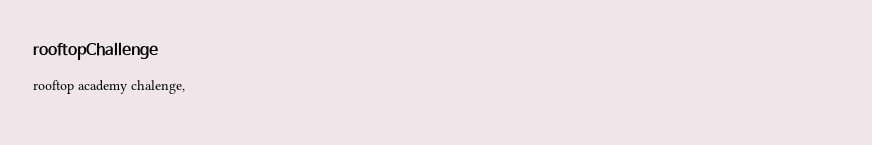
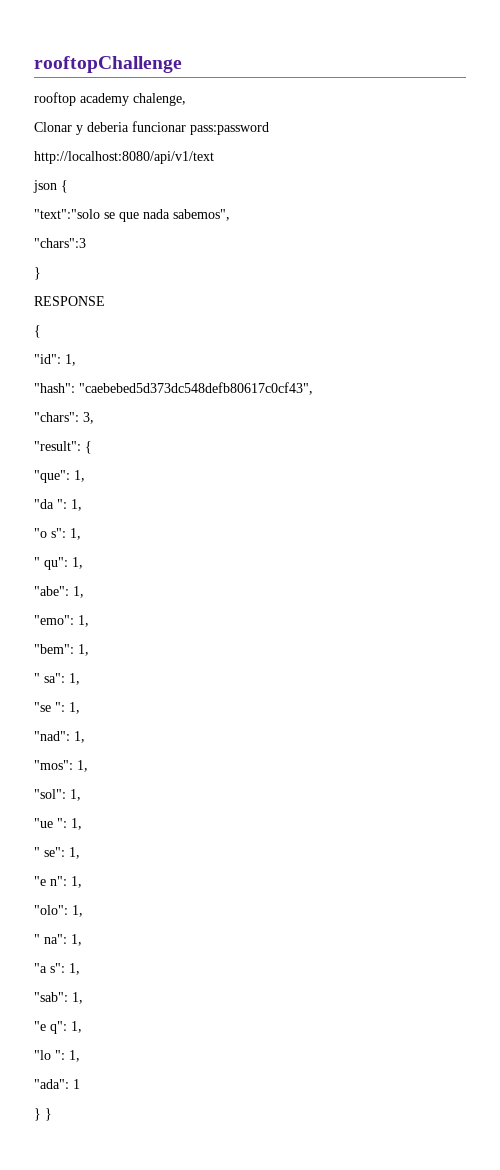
+ Clonar y deberia funcionar pass:password
+ http://localhost:8080/api/v1/text
+ json {
+ "text":"solo se que nada sabemos",
+ "chars":3
+ }
+ RESPONSE
+ {
+ "id": 1,
+ "hash": "caebebed5d373dc548defb80617c0cf43",
+ "chars": 3,
+ "result": {
+ "que": 1,
+ "da ": 1,
+ "o s": 1,
+ " qu": 1,
+ "abe": 1,
+ "emo": 1,
+ "bem": 1,
+ " sa": 1,
+ "se ": 1,
+ "nad": 1,
+ "mos": 1,
+ "sol": 1,
+ "ue ": 1,
+ " se": 1,
+ "e n": 1,
+ "olo": 1,
+ " na": 1,
+ "a s": 1,
+ "sab": 1,
+ "e q": 1,
+ "lo ": 1,
+ "ada": 1
+ } }

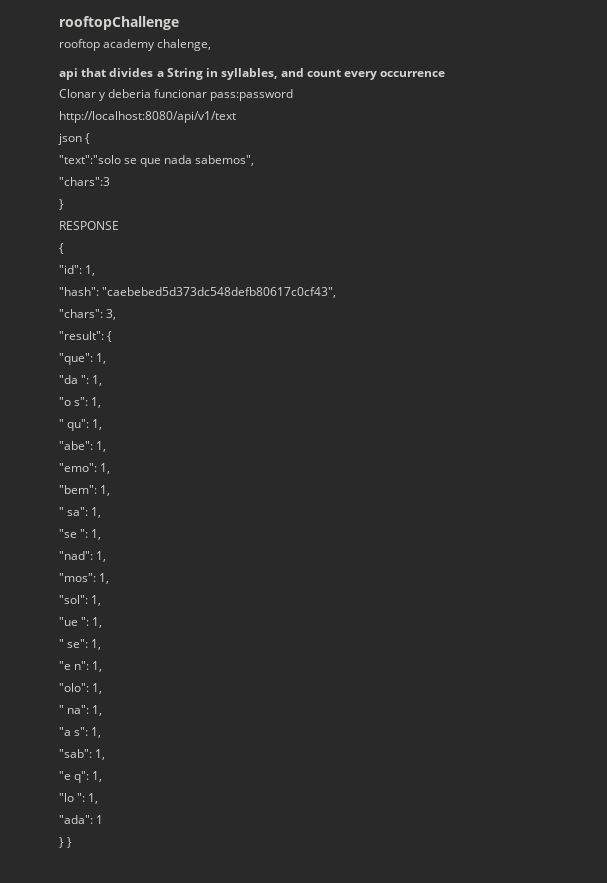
+ api that divides a String in syllables, and count every occurrence

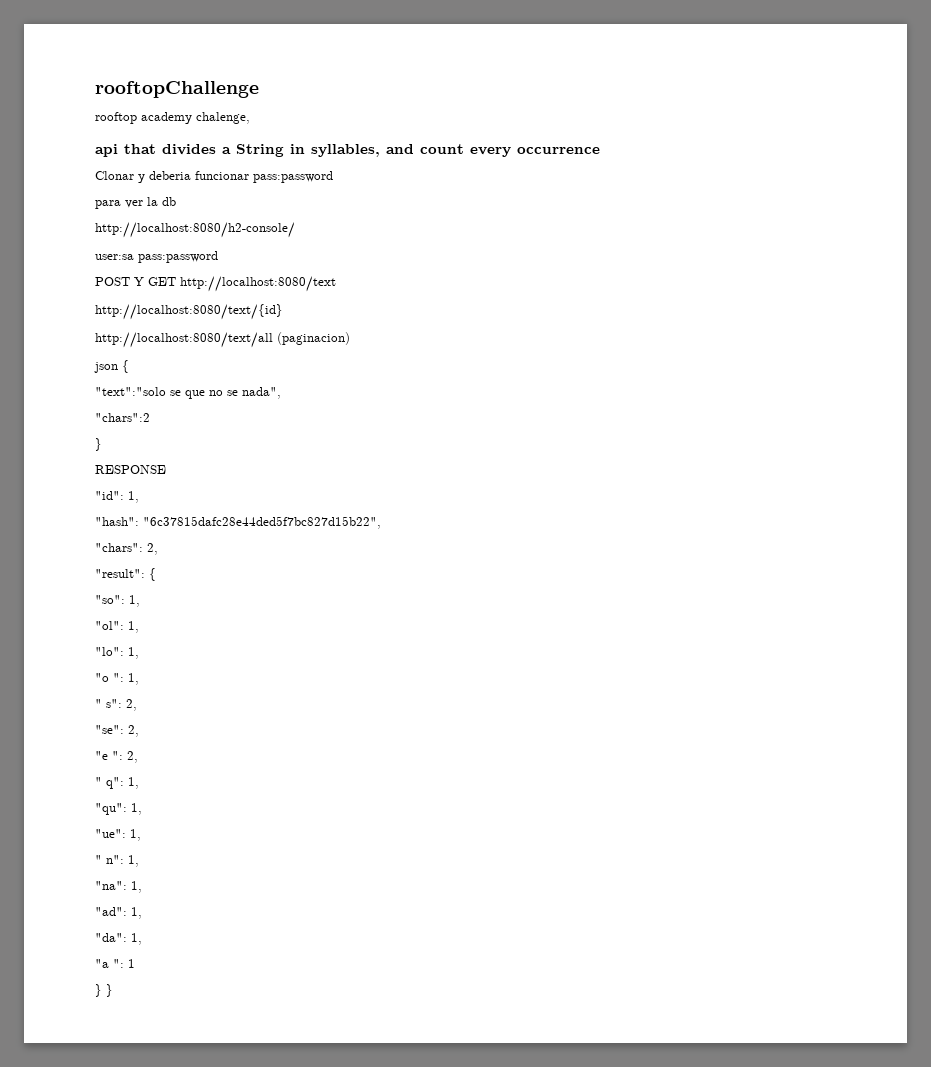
- http://localhost:8080/api/v1/text
+ para ver la db
+ http://localhost:8080/h2-console/
+ user:sa pass:password
+ POST Y GET http://localhost:8080/text
+ http://localhost:8080/text/{id}
+ http://localhost:8080/text/all (paginacion)
- "text":"solo se que nada sabemos",
- "chars":3
+ "text":"solo se que no se nada",
+ "chars":2
  RESPONSE
- {
- "hash": "caebebed5d373dc548defb80617c0cf43",
+ "hash": "6c37815dafc28e44ded5f7bc827d15b22",
- "chars": 3,
+ "chars": 2,
- "que": 1,
- "da ": 1,
+ "so": 1,
+ "ol": 1,
+ "lo": 1,
- "o s": 1,
- " qu": 1,
- "abe": 1,
- "emo": 1,
- "bem": 1,
- " sa": 1,
- "se ": 1,
- "nad": 1,
- "mos": 1,
- "sol": 1,
- "ue ": 1,
- " se": 1,
- "e n": 1,
+ "o ": 1,
+ " s": 2,
+ "se": 2,
+ "e ": 2,
+ " q": 1,
+ "qu": 1,
+ "ue": 1,
+ " n": 1,
- "olo": 1,
- " na": 1,
+ "na": 1,
+ "ad": 1,
+ "da": 1,
- "a s": 1,
- "sab": 1,
- "e q": 1,
- "lo ": 1,
- "ada": 1
+ "a ": 1

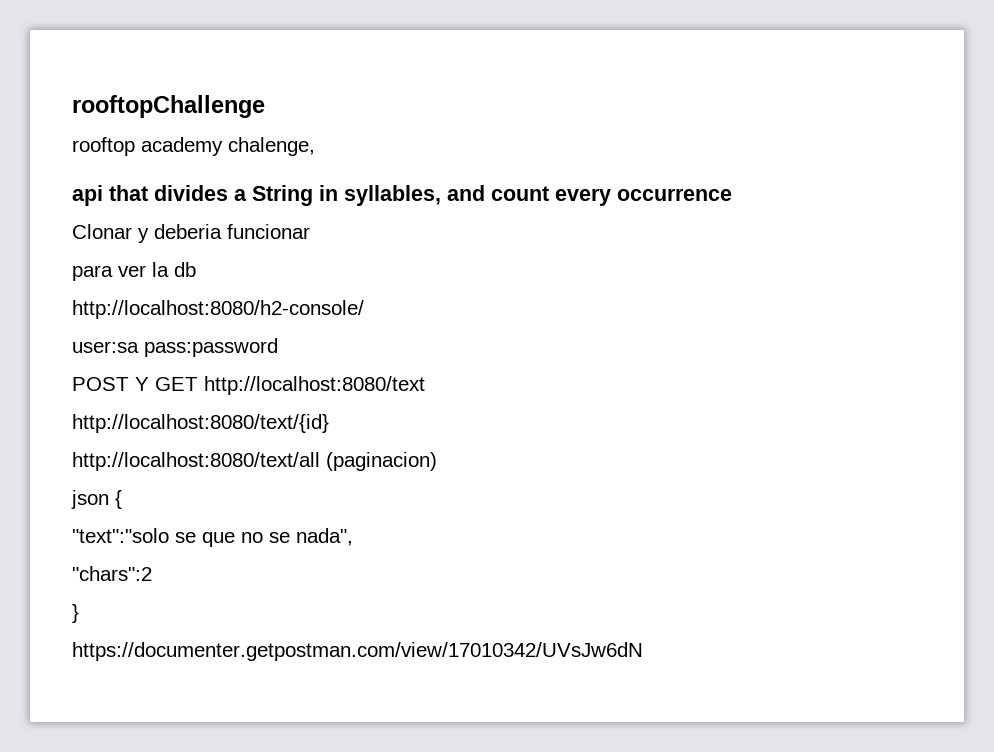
- Clonar y deberia funcionar pass:password
+ Clonar y deberia funcionar
- RESPONSE
- "id": 1,
- "hash": "6c37815dafc28e44ded5f7bc827d15b22",
- "chars": 2,
- "result": {
- "so": 1,
- "ol": 1,
- "lo": 1,
- "o ": 1,
- " s": 2,
- "se": 2,
- "e ": 2,
- " q": 1,
- "qu": 1,
- "ue": 1,
- " n": 1,
- "na": 1,
- "ad": 1,
- "da": 1,
- "a ": 1
- } }
+ https://documenter.getpostman.com/view/17010342/UVsJw6dN

